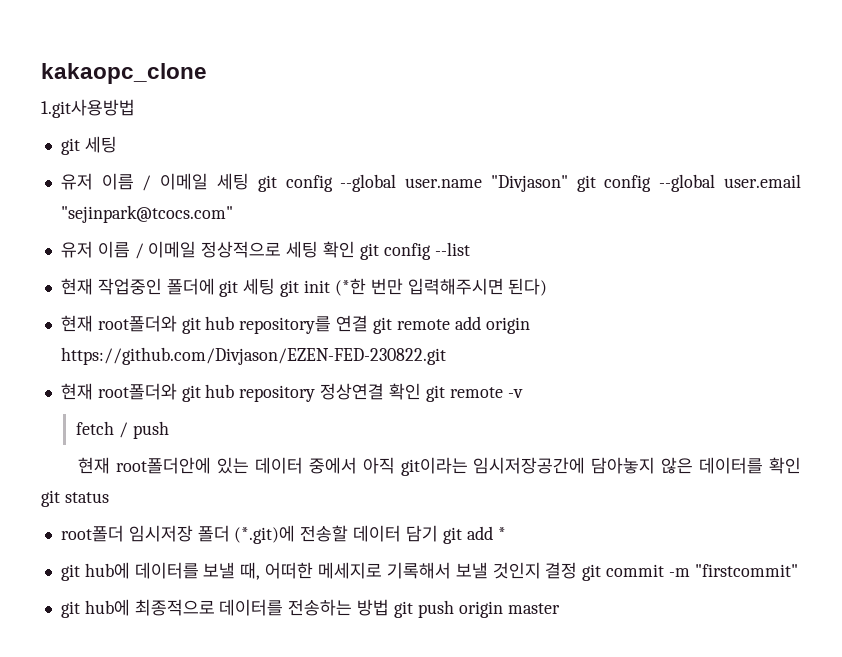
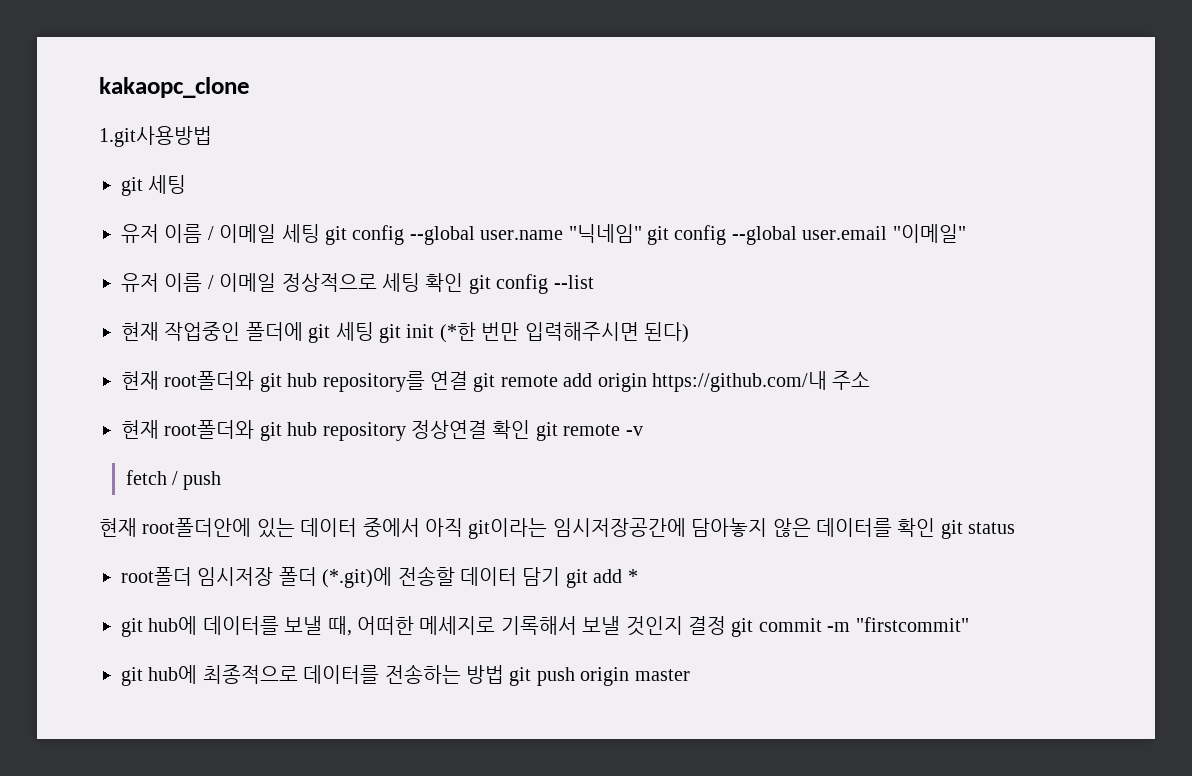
- 유저 이름 / 이메일 세팅 git config --global user.name "Divjason" git config --global user.email "sejinpark@tcocs.com"
+ 유저 이름 / 이메일 세팅 git config --global user.name "닉네임" git config --global user.email "이메일"
- 현재 root폴더와 git hub repository를 연결 git remote add origin https://github.com/Divjason/EZEN-FED-230822.git
+ 현재 root폴더와 git hub repository를 연결 git remote add origin https://github.com/내 주소

